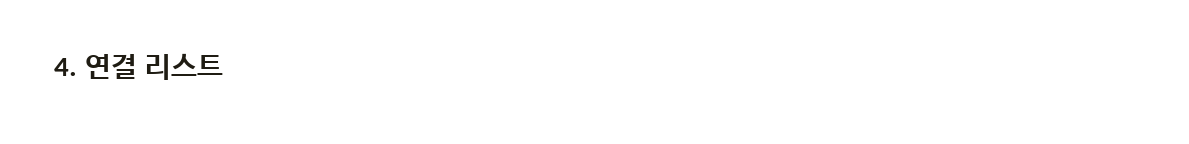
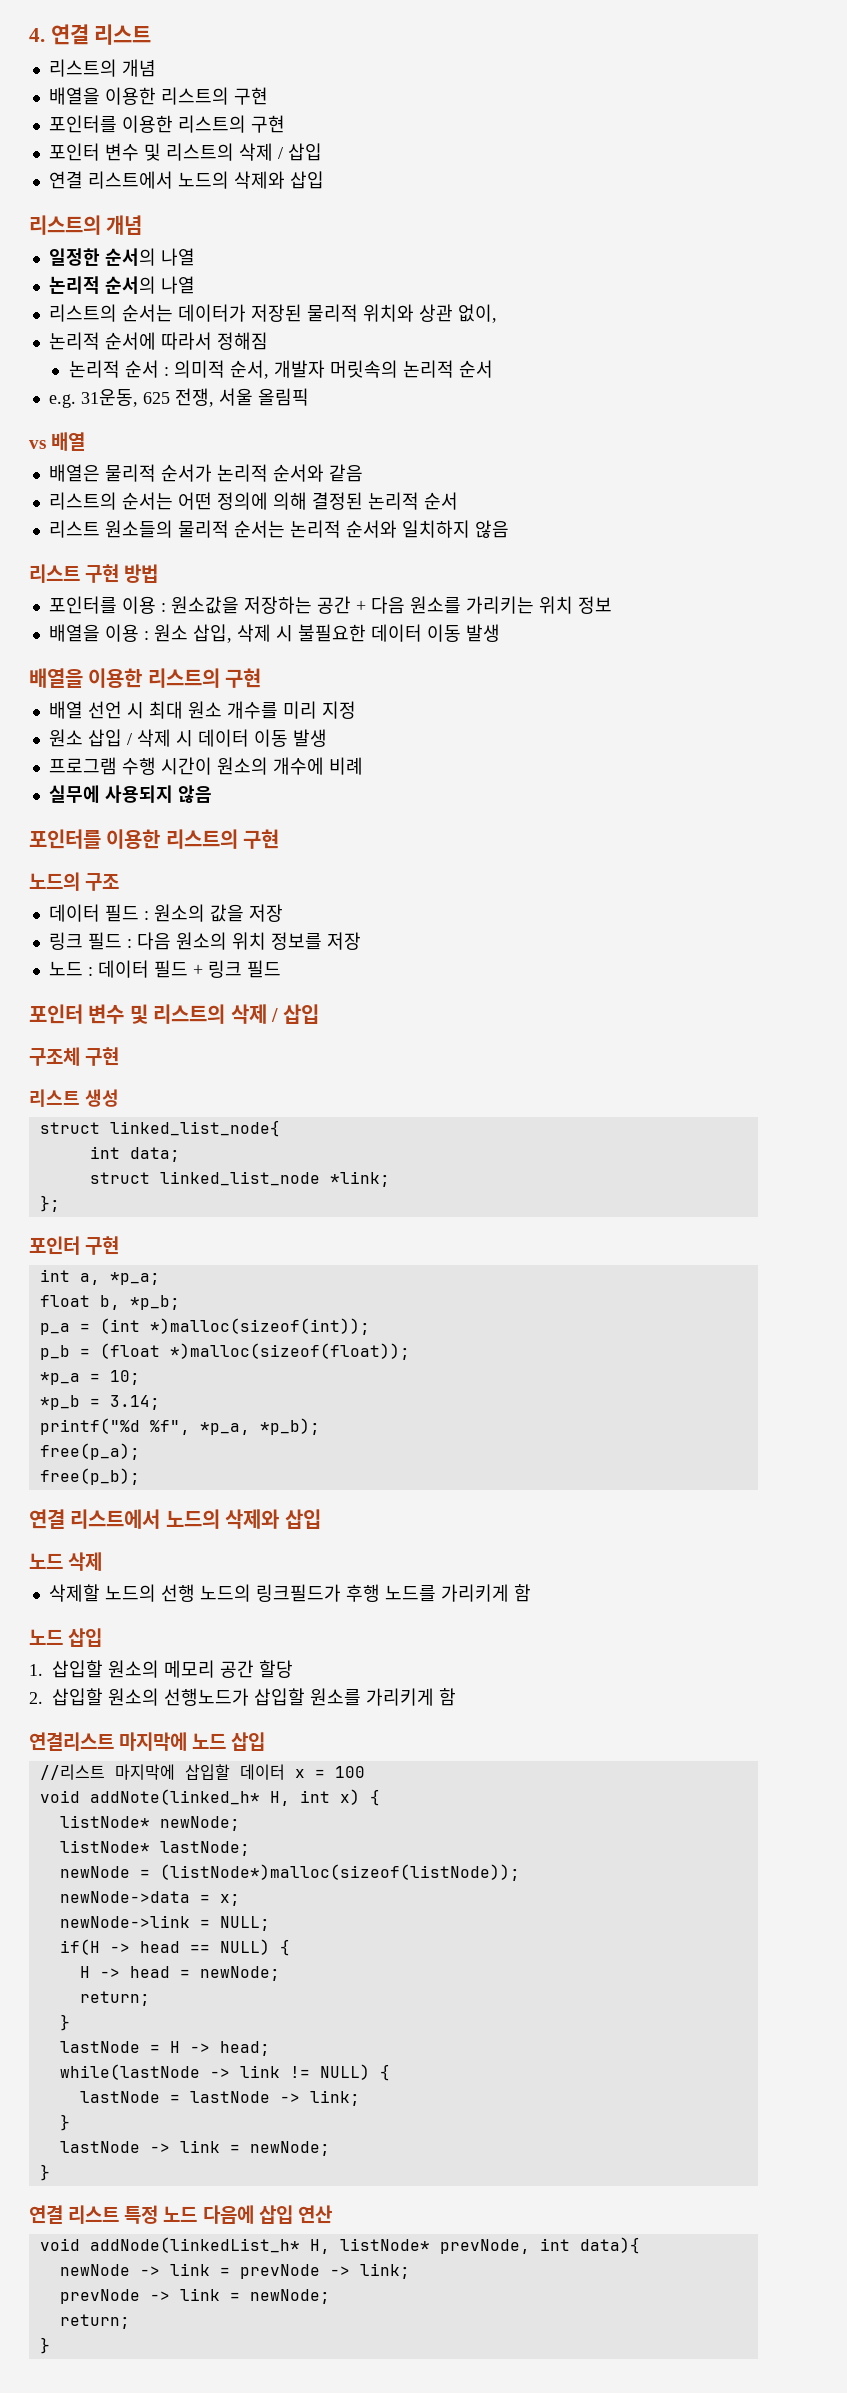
  4. 연결 리스트
+ 리스트의 개념
+ 배열을 이용한 리스트의 구현
+ 포인터를 이용한 리스트의 구현
+ 포인터 변수 및 리스트의 삭제 / 삽입
+ 연결 리스트에서 노드의 삭제와 삽입
+ 리스트의 개념
+ 일정한 순서의 나열
+ 논리적 순서의 나열
+ 리스트의 순서는 데이터가 저장된 물리적 위치와 상관 없이,
+ 논리적 순서에 따라서 정해짐
+ 논리적 순서 : 의미적 순서, 개발자 머릿속의 논리적 순서
+ e.g. 31운동, 625 전쟁, 서울 올림픽
+ vs 배열
+ 배열은 물리적 순서가 논리적 순서와 같음
+ 리스트의 순서는 어떤 정의에 의해 결정된 논리적 순서
+ 리스트 원소들의 물리적 순서는 논리적 순서와 일치하지 않음
+ 리스트 구현 방법
+ 포인터를 이용 : 원소값을 저장하는 공간 + 다음 원소를 가리키는 위치 정보
+ 배열을 이용 : 원소 삽입, 삭제 시 불필요한 데이터 이동 발생
+ 배열을 이용한 리스트의 구현
+ 배열 선언 시 최대 원소 개수를 미리 지정
+ 원소 삽입 / 삭제 시 데이터 이동 발생
+ 프로그램 수행 시간이 원소의 개수에 비례
+ 실무에 사용되지 않음
+ 포인터를 이용한 리스트의 구현
+ 노드의 구조
+ 데이터 필드 : 원소의 값을 저장
+ 링크 필드 : 다음 원소의 위치 정보를 저장
+ 노드 : 데이터 필드 + 링크 필드
+ 포인터 변수 및 리스트의 삭제 / 삽입
+ 구조체 구현
+ 리스트 생성
+ struct linked_list_node{
+ int data;
+ struct linked_list_node *link;
+ };
+ 포인터 구현
+ int a, *p_a;
+ float b, *p_b;
+ p_a = (int *)malloc(sizeof(int));
+ p_b = (float *)malloc(sizeof(float));
+ *p_a = 10;
+ *p_b = 3.14;
+ printf("%d %f", *p_a, *p_b);
+ free(p_a);
+ free(p_b);
+ 연결 리스트에서 노드의 삭제와 삽입
+ 노드 삭제
+ 삭제할 노드의 선행 노드의 링크필드가 후행 노드를 가리키게 함
+ 노드 삽입
+ 1. 삽입할 원소의 메모리 공간 할당
+ 2. 삽입할 원소의 선행노드가 삽입할 원소를 가리키게 함
+ 연결리스트 마지막에 노드 삽입
+ //리스트 마지막에 삽입할 데이터 x = 100
+ void addNote(linked_h* H, int x) {
+ listNode* newNode;
+ listNode* lastNode;
+ newNode = (listNode*)malloc(sizeof(listNode));
+ newNode->data = x;
+ newNode->link = NULL;
+ if(H -> head == NULL) {
+ H -> head = newNode;
+ return;
+ }
+ lastNode = H -> head;
+ while(lastNode -> link != NULL) {
+ lastNode = lastNode -> link;
+ }
+ lastNode -> link = newNode;
+ }
+ 연결 리스트 특정 노드 다음에 삽입 연산
+ void addNode(linkedList_h* H, listNode* prevNode, int data){
+ newNode -> link = prevNode -> link;
+ prevNode -> link = newNode;
+ return;
+ }

